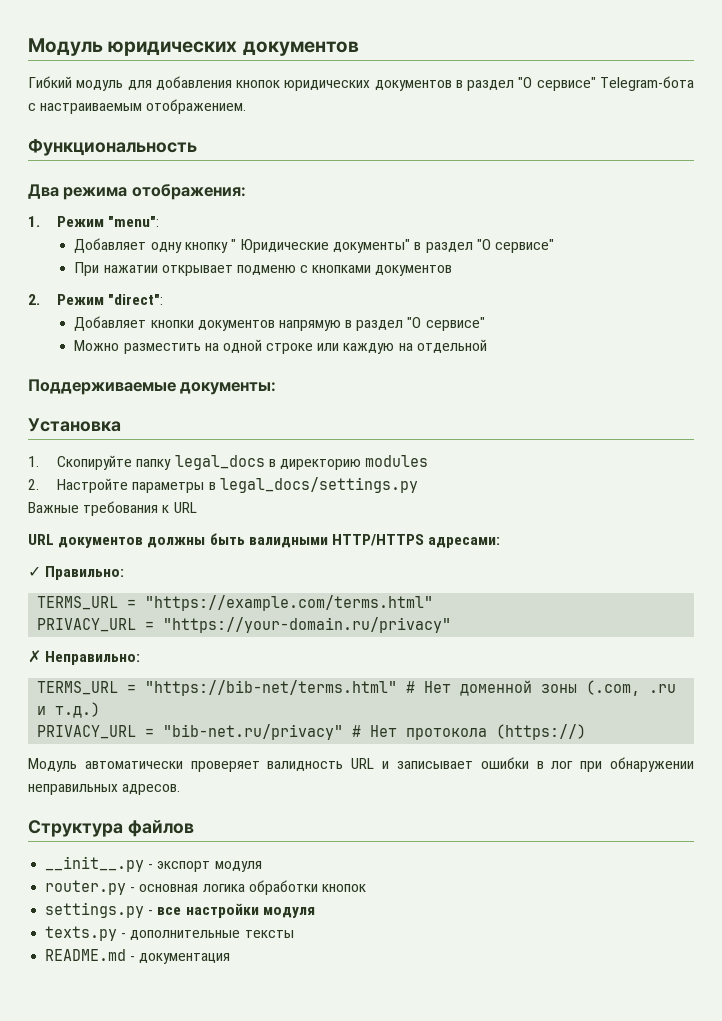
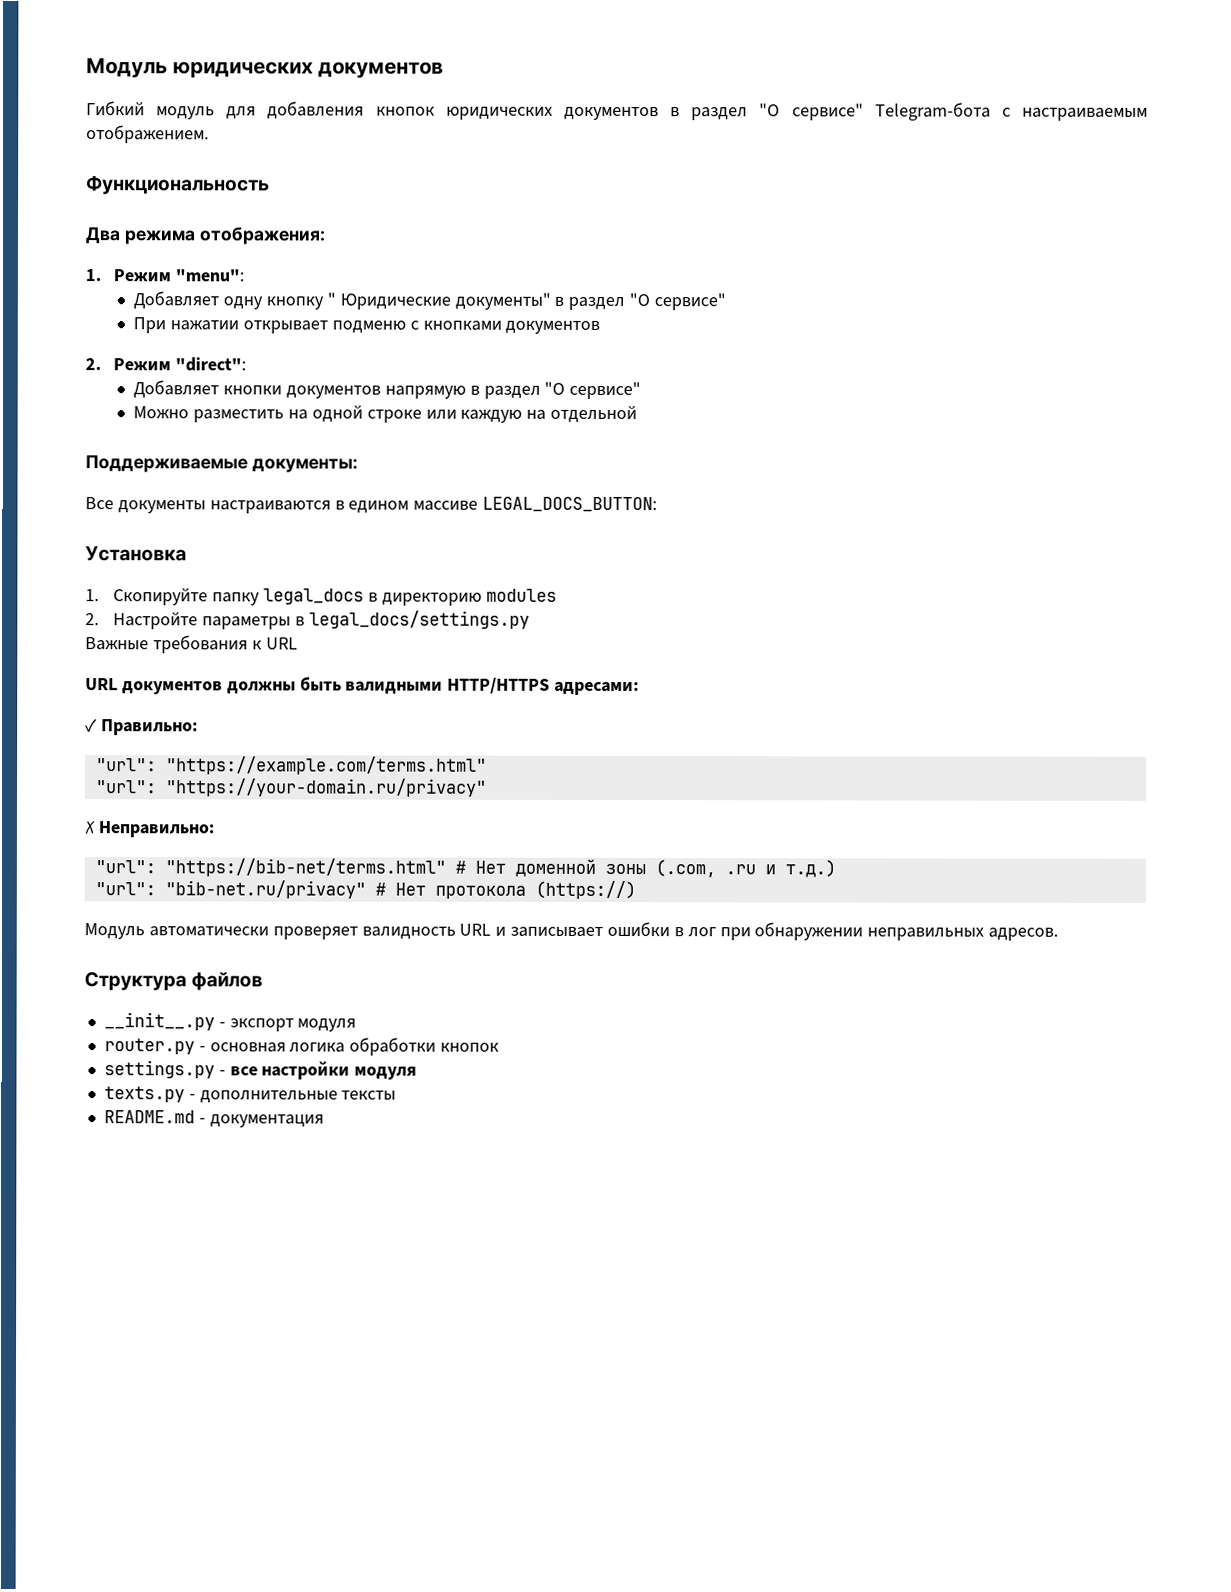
+ Все документы настраиваются в едином массиве LEGAL_DOCS_BUTTON:
- TERMS_URL = "https://example.com/terms.html"
+ "url": "https://example.com/terms.html"
- PRIVACY_URL = "https://your-domain.ru/privacy"
+ "url": "https://your-domain.ru/privacy"
- TERMS_URL = "https://bib-net/terms.html" # Нет доменной зоны (.com, .ru и т.д.)
+ "url": "https://bib-net/terms.html" # Нет доменной зоны (.com, .ru и т.д.)
- PRIVACY_URL = "bib-net.ru/privacy" # Нет протокола (https://)
+ "url": "bib-net.ru/privacy" # Нет протокола (https://)

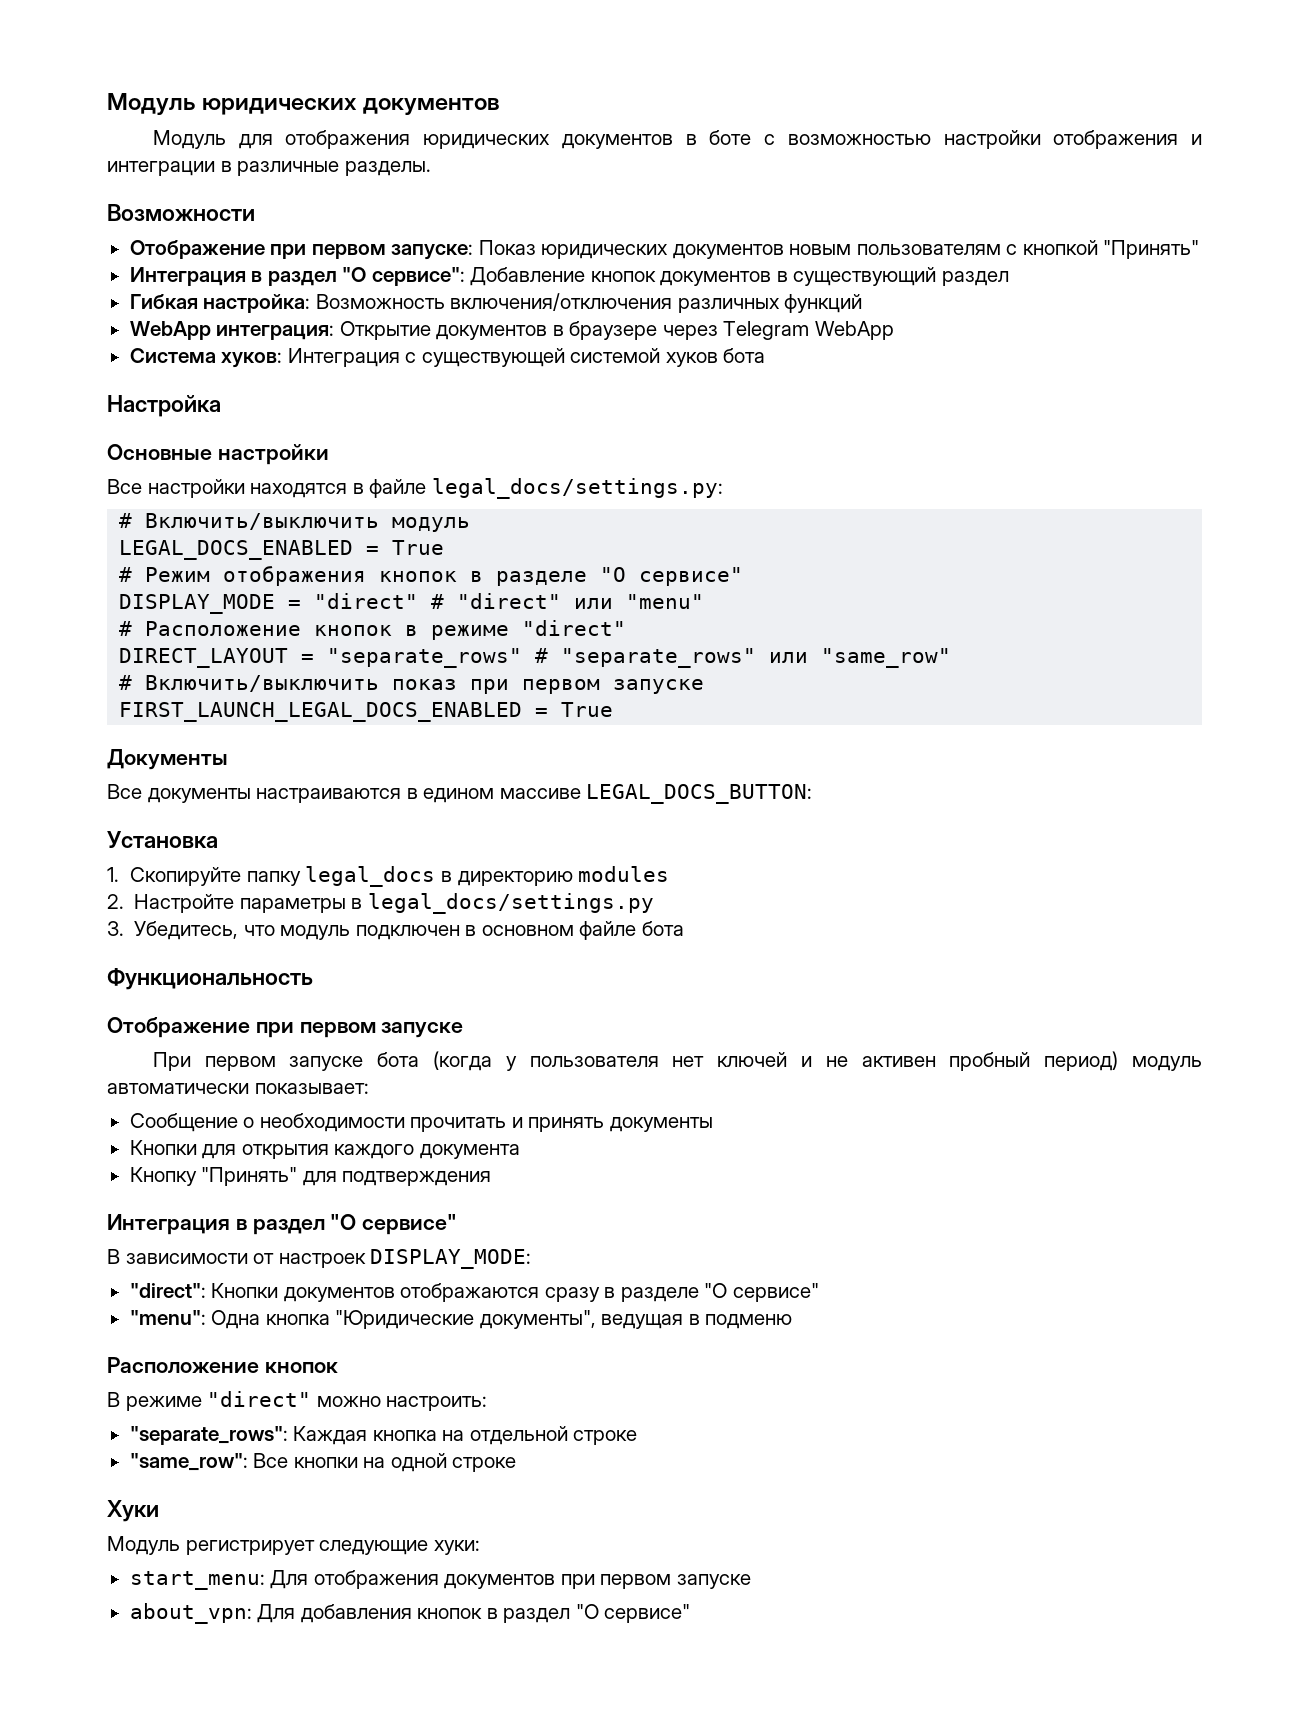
- Гибкий модуль для добавления кнопок юридических документов в раздел "О сервисе" Telegram-бота с настраиваемым отображением.
- Функциональность
- Два режима отображения:
- 1. Режим "menu":
- Добавляет одну кнопку " Юридические документы" в раздел "О сервисе"
- При нажатии открывает подменю с кнопками документов
- 2. Режим "direct":
- Добавляет кнопки документов напрямую в раздел "О сервисе"
- Можно разместить на одной строке или каждую на отдельной
- Поддерживаемые документы:
+ Модуль для отображения юридических документов в боте с возможностью настройки отображения и интеграции в различные разделы.
+ Возможности
+ Отображение при первом запуске: Показ юридических документов новым пользователям с кнопкой "Принять"
+ Интеграция в раздел "О сервисе": Добавление кнопок документов в существующий раздел
+ Гибкая настройка: Возможность включения/отключения различных функций
+ WebApp интеграция: Открытие документов в браузере через Telegram WebApp
+ Система хуков: Интеграция с существующей системой хуков бота
+ Настройка
+ Основные настройки
+ Все настройки находятся в файле legal_docs/settings.py:
+ # Включить/выключить модуль
+ LEGAL_DOCS_ENABLED = True
+ # Режим отображения кнопок в разделе "О сервисе"
+ DISPLAY_MODE = "direct" # "direct" или "menu"
+ # Расположение кнопок в режиме "direct"
+ DIRECT_LAYOUT = "separate_rows" # "separate_rows" или "same_row"
+ # Включить/выключить показ при первом запуске
+ FIRST_LAUNCH_LEGAL_DOCS_ENABLED = True
+ Документы
- Важные требования к URL
- URL документов должны быть валидными HTTP/HTTPS адресами:
- ✓ Правильно:
- "url": "https://example.com/terms.html"
- "url": "https://your-domain.ru/privacy"
- ✗ Неправильно:
- "url": "https://bib-net/terms.html" # Нет доменной зоны (.com, .ru и т.д.)
- "url": "bib-net.ru/privacy" # Нет протокола (https://)
- Модуль автоматически проверяет валидность URL и записывает ошибки в лог при обнаружении неправильных адресов.
- Структура файлов
- __init__.py - экспорт модуля
- router.py - основная логика обработки кнопок
- settings.py - все настройки модуля
- texts.py - дополнительные тексты
- README.md - документация
+ 3. Убедитесь, что модуль подключен в основном файле бота
+ Функциональность
+ Отображение при первом запуске
+ При первом запуске бота (когда у пользователя нет ключей и не активен пробный период) модуль автоматически показывает:
+ Сообщение о необходимости прочитать и принять документы
+ Кнопки для открытия каждого документа
+ Кнопку "Принять" для подтверждения
+ Интеграция в раздел "О сервисе"
+ В зависимости от настроек DISPLAY_MODE:
+ "direct": Кнопки документов отображаются сразу в разделе "О сервисе"
+ "menu": Одна кнопка "Юридические документы", ведущая в подменю
+ Расположение кнопок
+ В режиме "direct" можно настроить:
+ "separate_rows": Каждая кнопка на отдельной строке
+ "same_row": Все кнопки на одной строке
+ Хуки
+ Модуль регистрирует следующие хуки:
+ start_menu: Для отображения документов при первом запуске
+ about_vpn: Для добавления кнопок в раздел "О сервисе"

